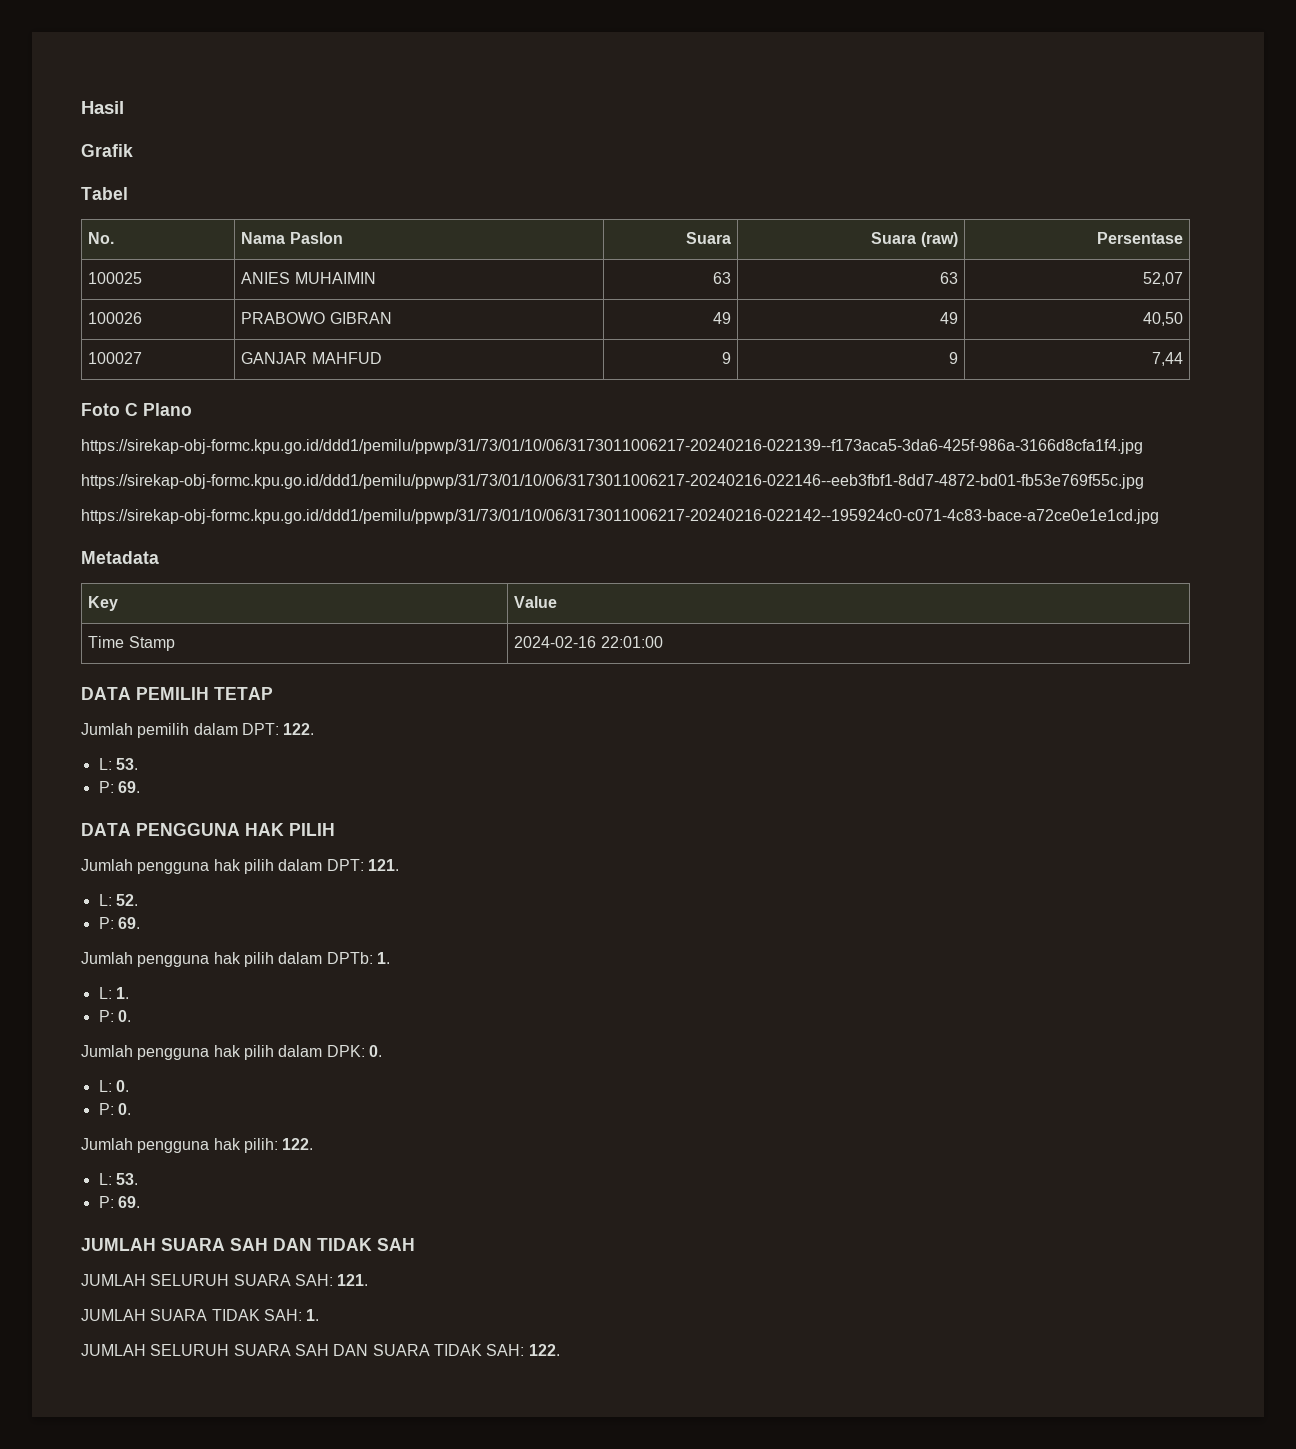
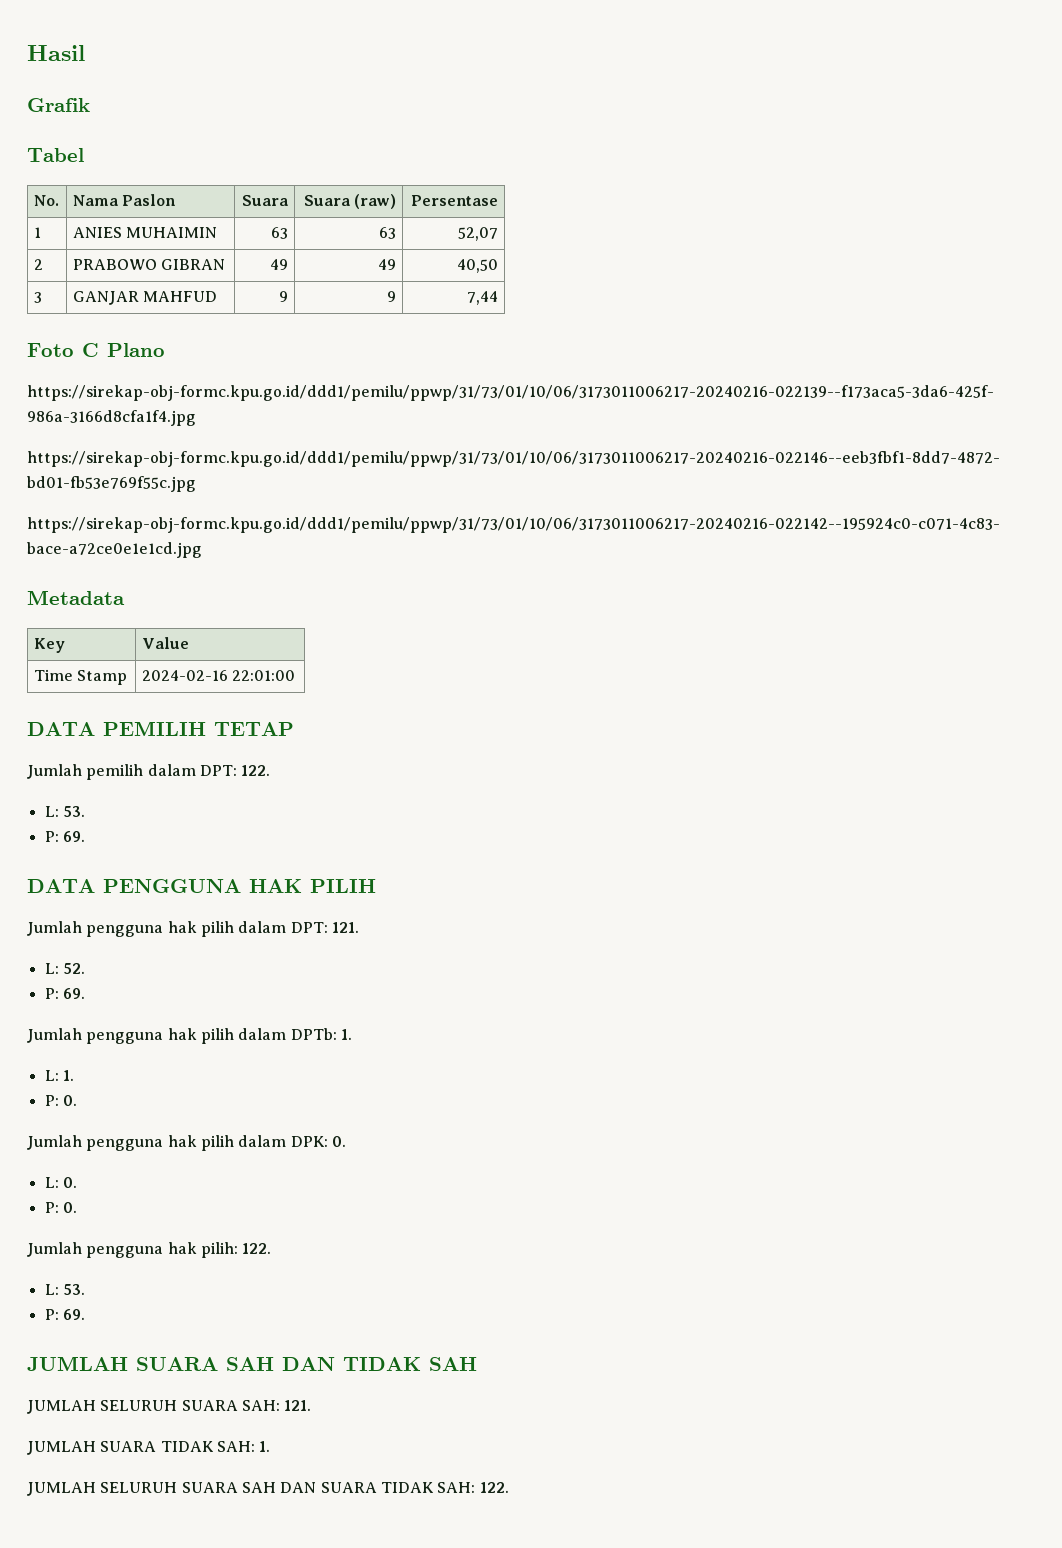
- 100025 | ANIES MUHAIMIN | 63 | 63 | 52,07
+ 1 | ANIES MUHAIMIN | 63 | 63 | 52,07
- 100026 | PRABOWO GIBRAN | 49 | 49 | 40,50
+ 2 | PRABOWO GIBRAN | 49 | 49 | 40,50
- 100027 | GANJAR MAHFUD | 9 | 9 | 7,44
+ 3 | GANJAR MAHFUD | 9 | 9 | 7,44

